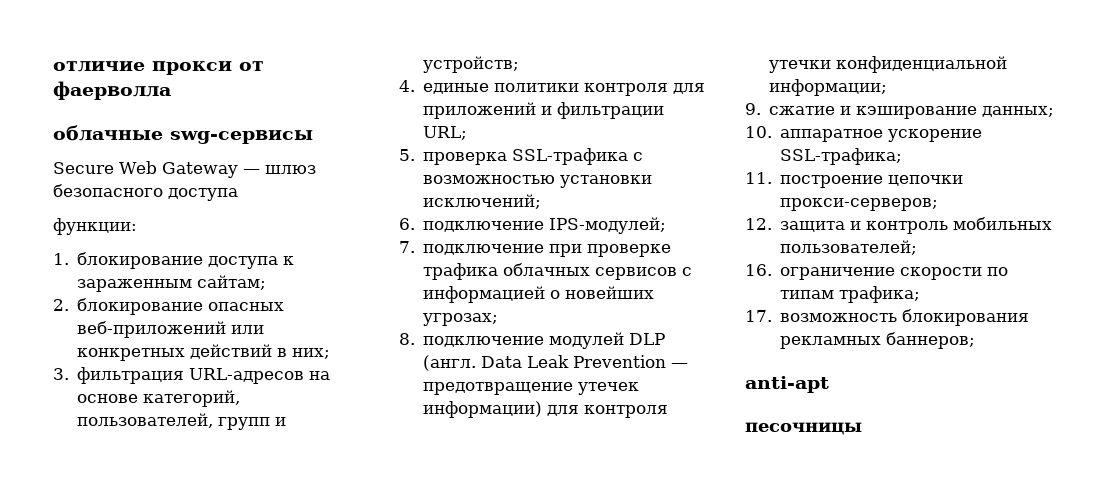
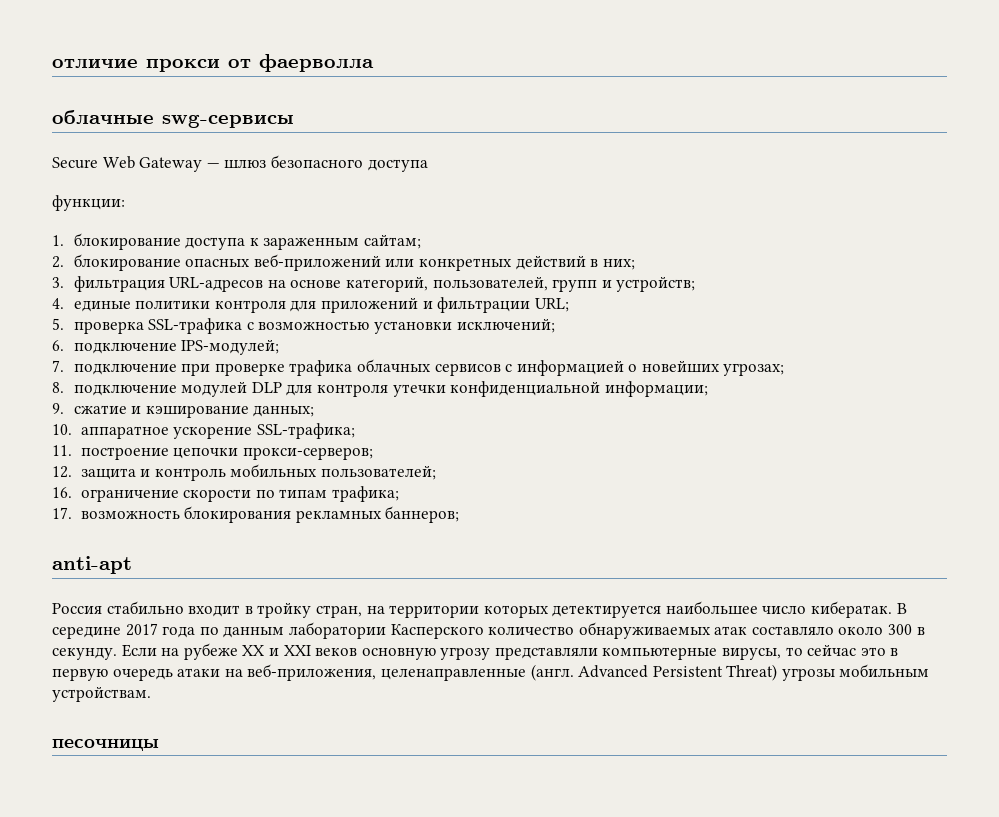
- 8. подключение модулей DLP (англ. Data Leak Prevention — предотвращение утечек информации) для контроля утечки конфиденциальной информации;
+ 8. подключение модулей DLP для контроля утечки конфиденциальной информации;
+ Россия стабильно входит в тройку стран, на территории которых детектируется наибольшее число кибератак. В середине 2017 года по данным лаборатории Касперского количество обнаруживаемых атак составляло около 300 в секунду. Если на рубеже XX и XXI веков основную угрозу представляли компьютерные вирусы, то сейчас это в первую очередь атаки на веб-приложения, целенаправленные (англ. Advanced Persistent Threat) угрозы мобильным устройствам.

